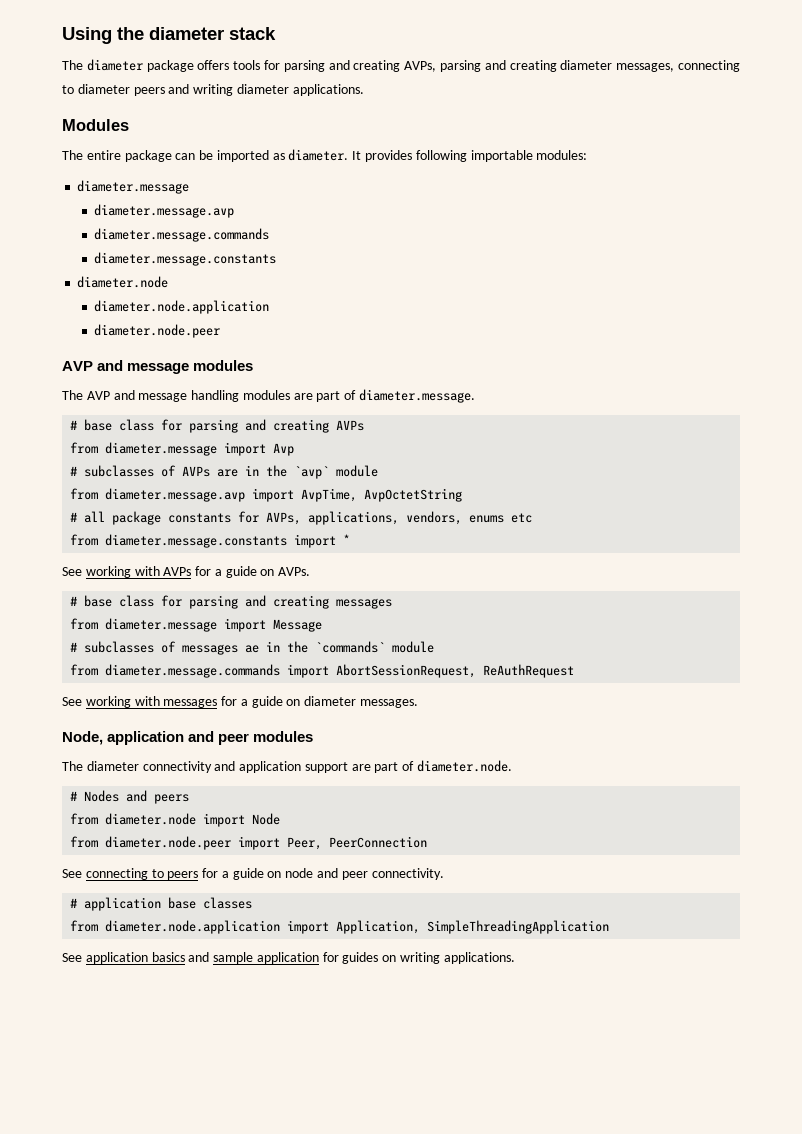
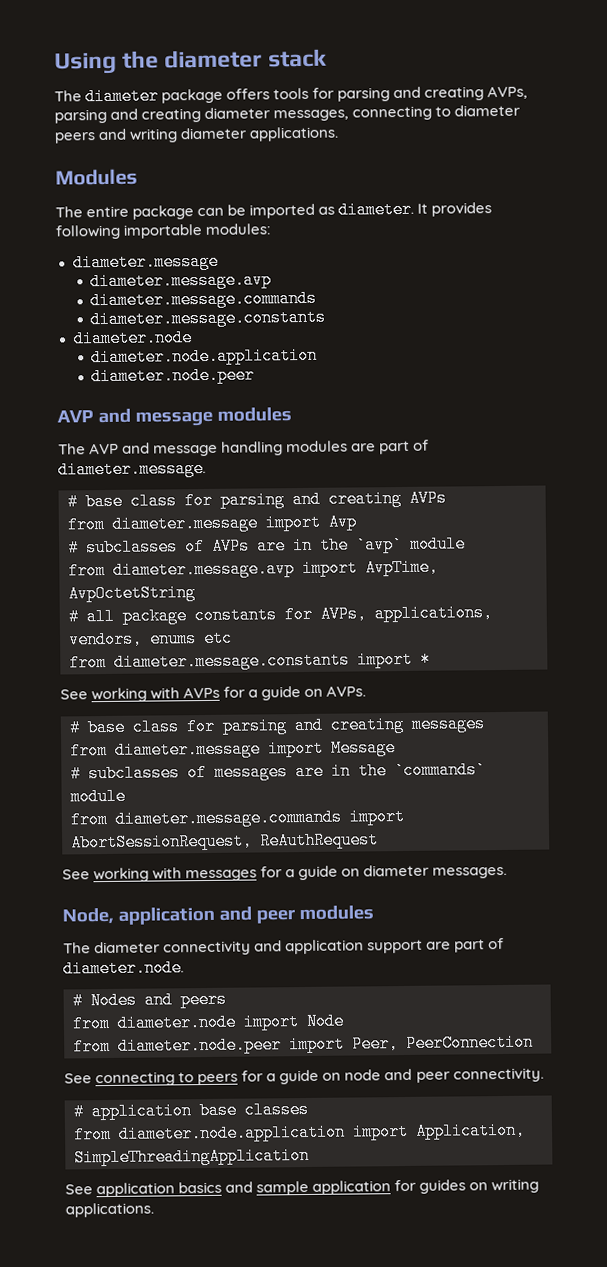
- # subclasses of messages ae in the `commands` module
+ # subclasses of messages are in the `commands` module

